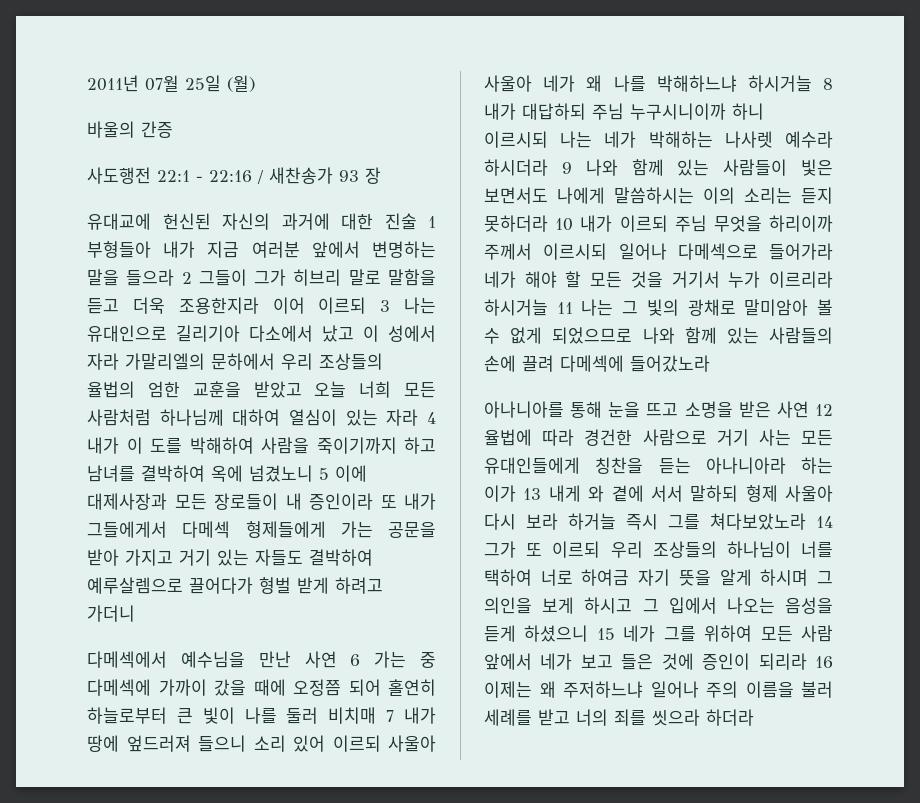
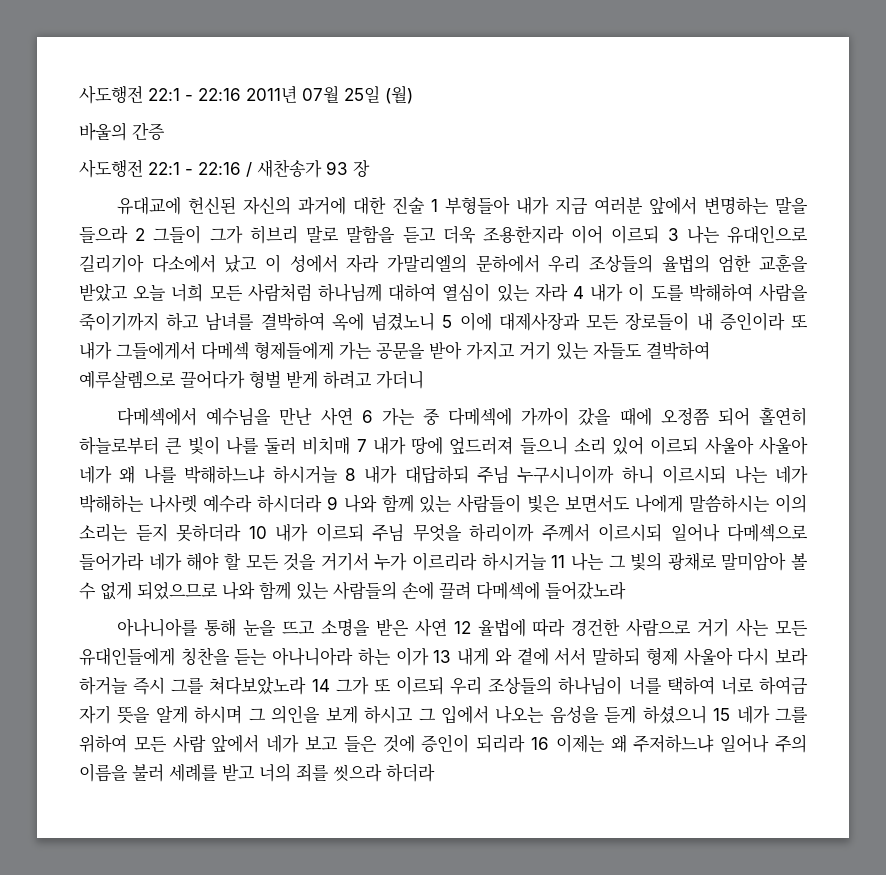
- 2011년 07월 25일 (월)
+ 사도행전 22:1 - 22:16 2011년 07월 25일 (월)

